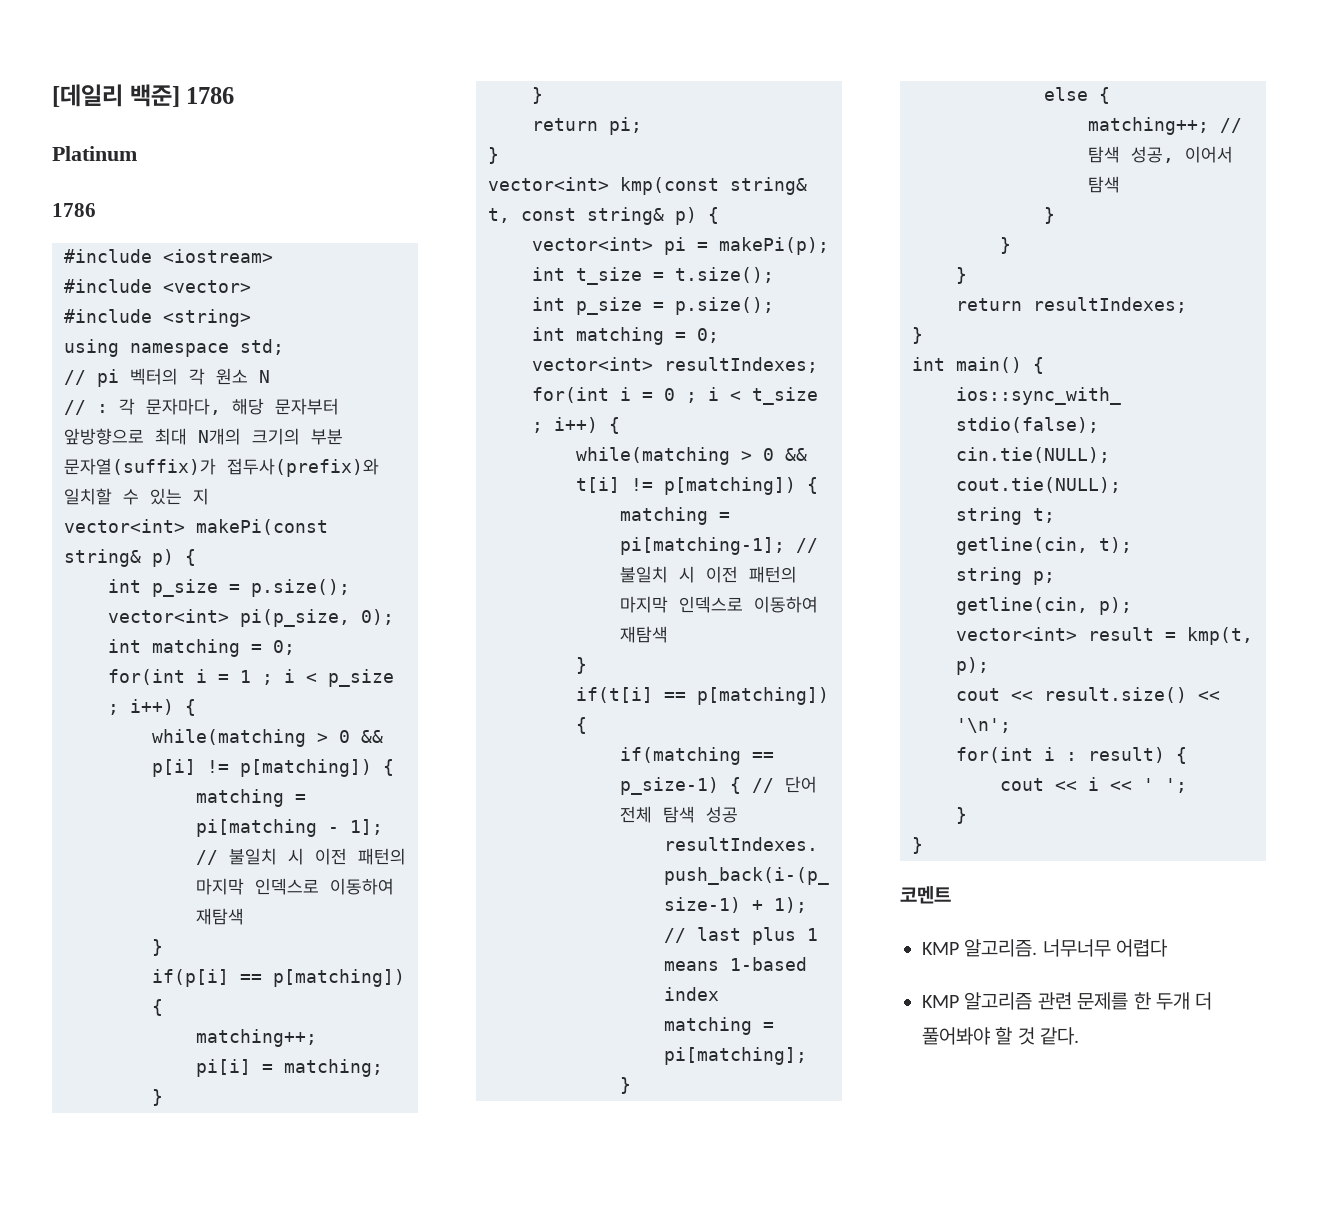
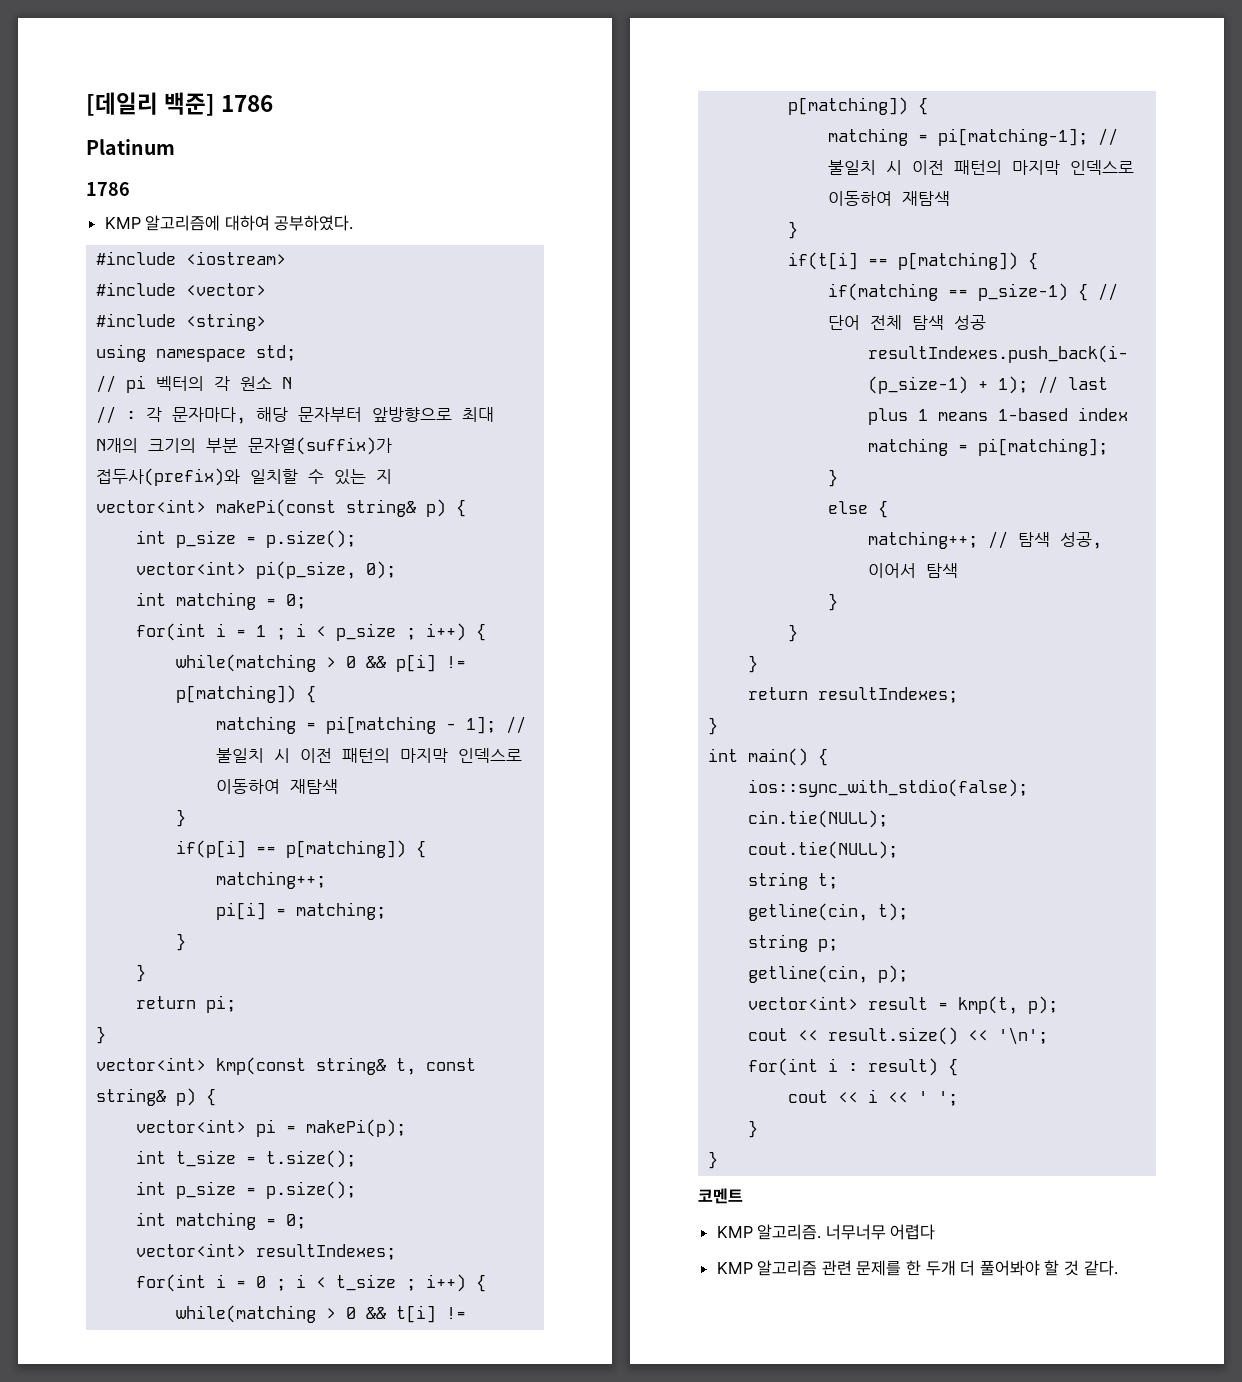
+ KMP 알고리즘에 대하여 공부하였다.

